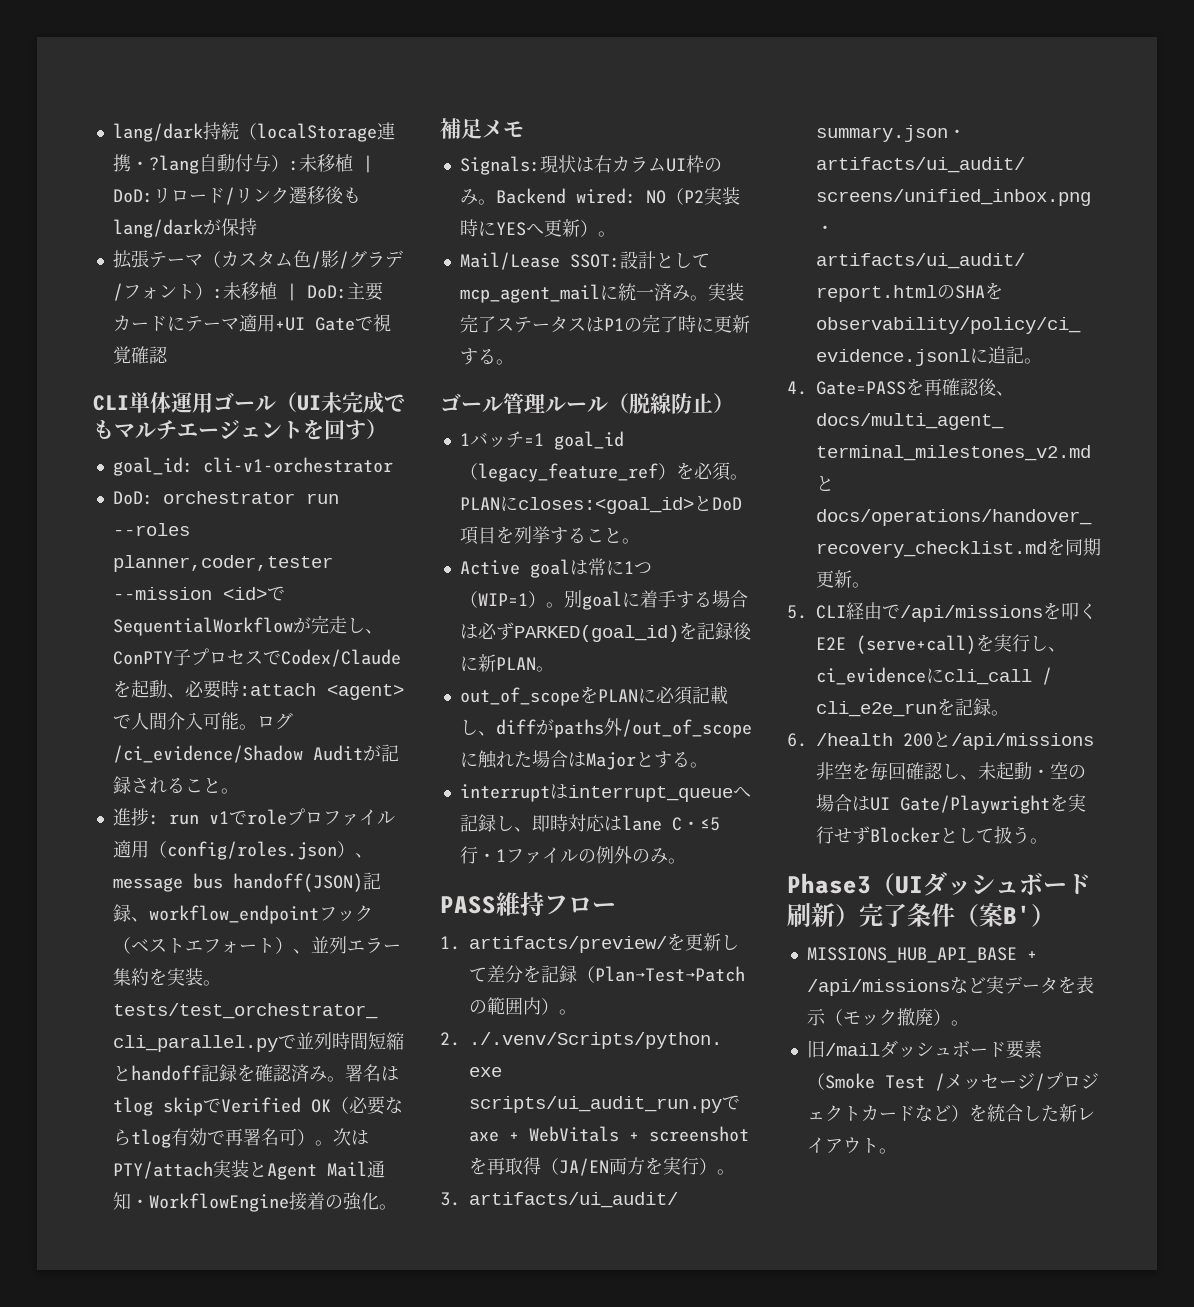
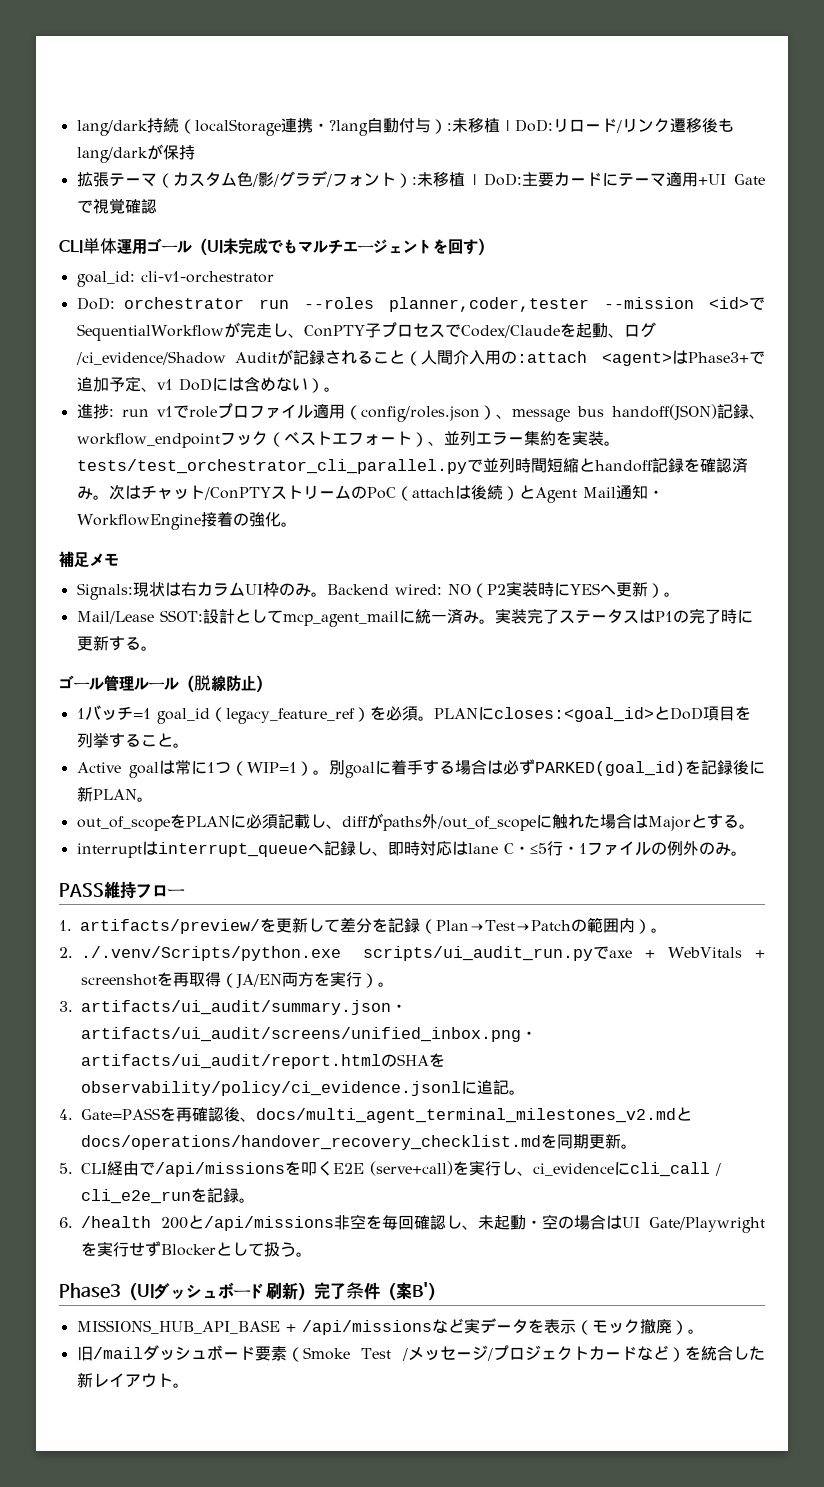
- DoD: orchestrator run --roles planner,coder,tester --mission <id>でSequentialWorkflowが完走し、ConPTY子プロセスでCodex/Claudeを起動、必要時:attach <agent>で人間介入可能。ログ/ci_evidence/Shadow Auditが記録されること。
+ DoD: orchestrator run --roles planner,coder,tester --mission <id>でSequentialWorkflowが完走し、ConPTY子プロセスでCodex/Claudeを起動、ログ/ci_evidence/Shadow Auditが記録されること（人間介入用の:attach <agent>はPhase3+で追加予定、v1 DoDには含めない）。
- 署名はtlog skipでVerified OK（必要ならtlog有効で再署名可）。次はPTY/attach実装とAgent Mail通知・WorkflowEngine接着の強化。
+ 次はチャット/ConPTYストリームのPoC（attachは後続）とAgent Mail通知・WorkflowEngine接着の強化。

